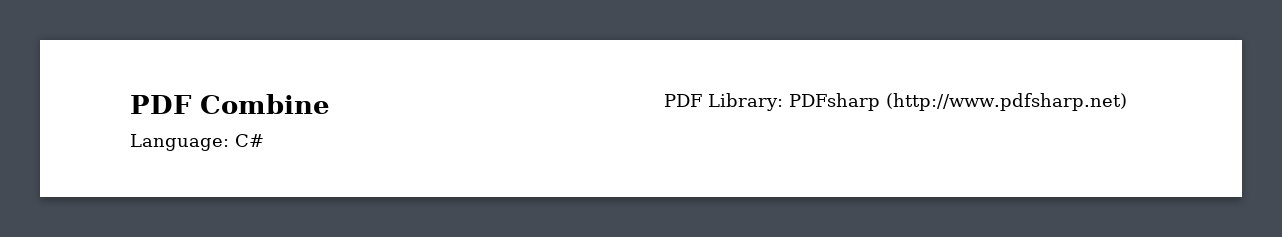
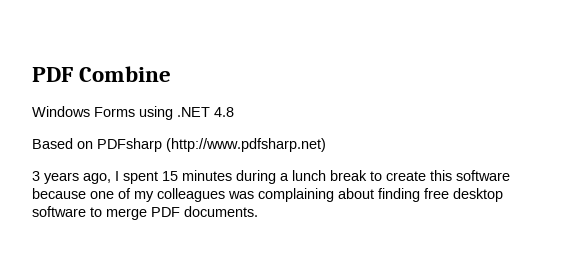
- Language: C#
- PDF Library: PDFsharp (http://www.pdfsharp.net)
+ Windows Forms using .NET 4.8
+ Based on PDFsharp (http://www.pdfsharp.net)
+ 3 years ago, I spent 15 minutes during a lunch break to create this software because one of my colleagues was complaining about finding free desktop software to merge PDF documents.

